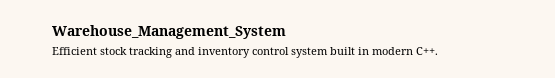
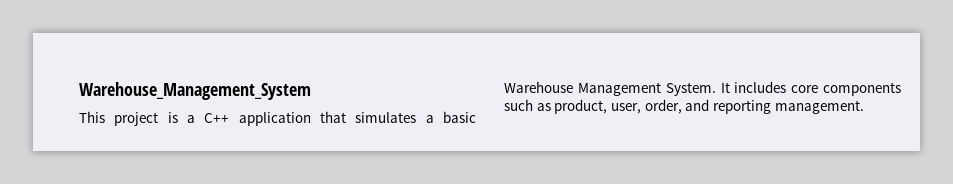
- Efficient stock tracking and inventory control system built in modern C++.
+ This project is a C++ application that simulates a basic Warehouse Management System. It includes core components such as product, user, order, and reporting management.

